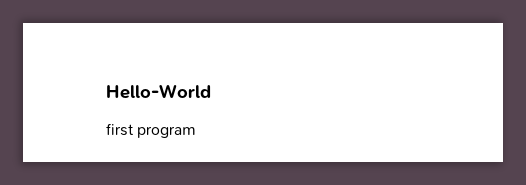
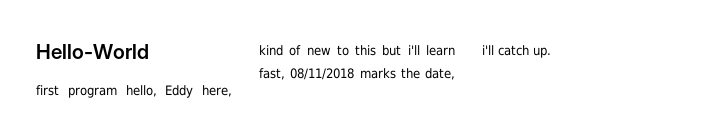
- first program
+ first program hello, Eddy here, kind of new to this but i'll learn fast, 08/11/2018 marks the date, i'll catch up.

